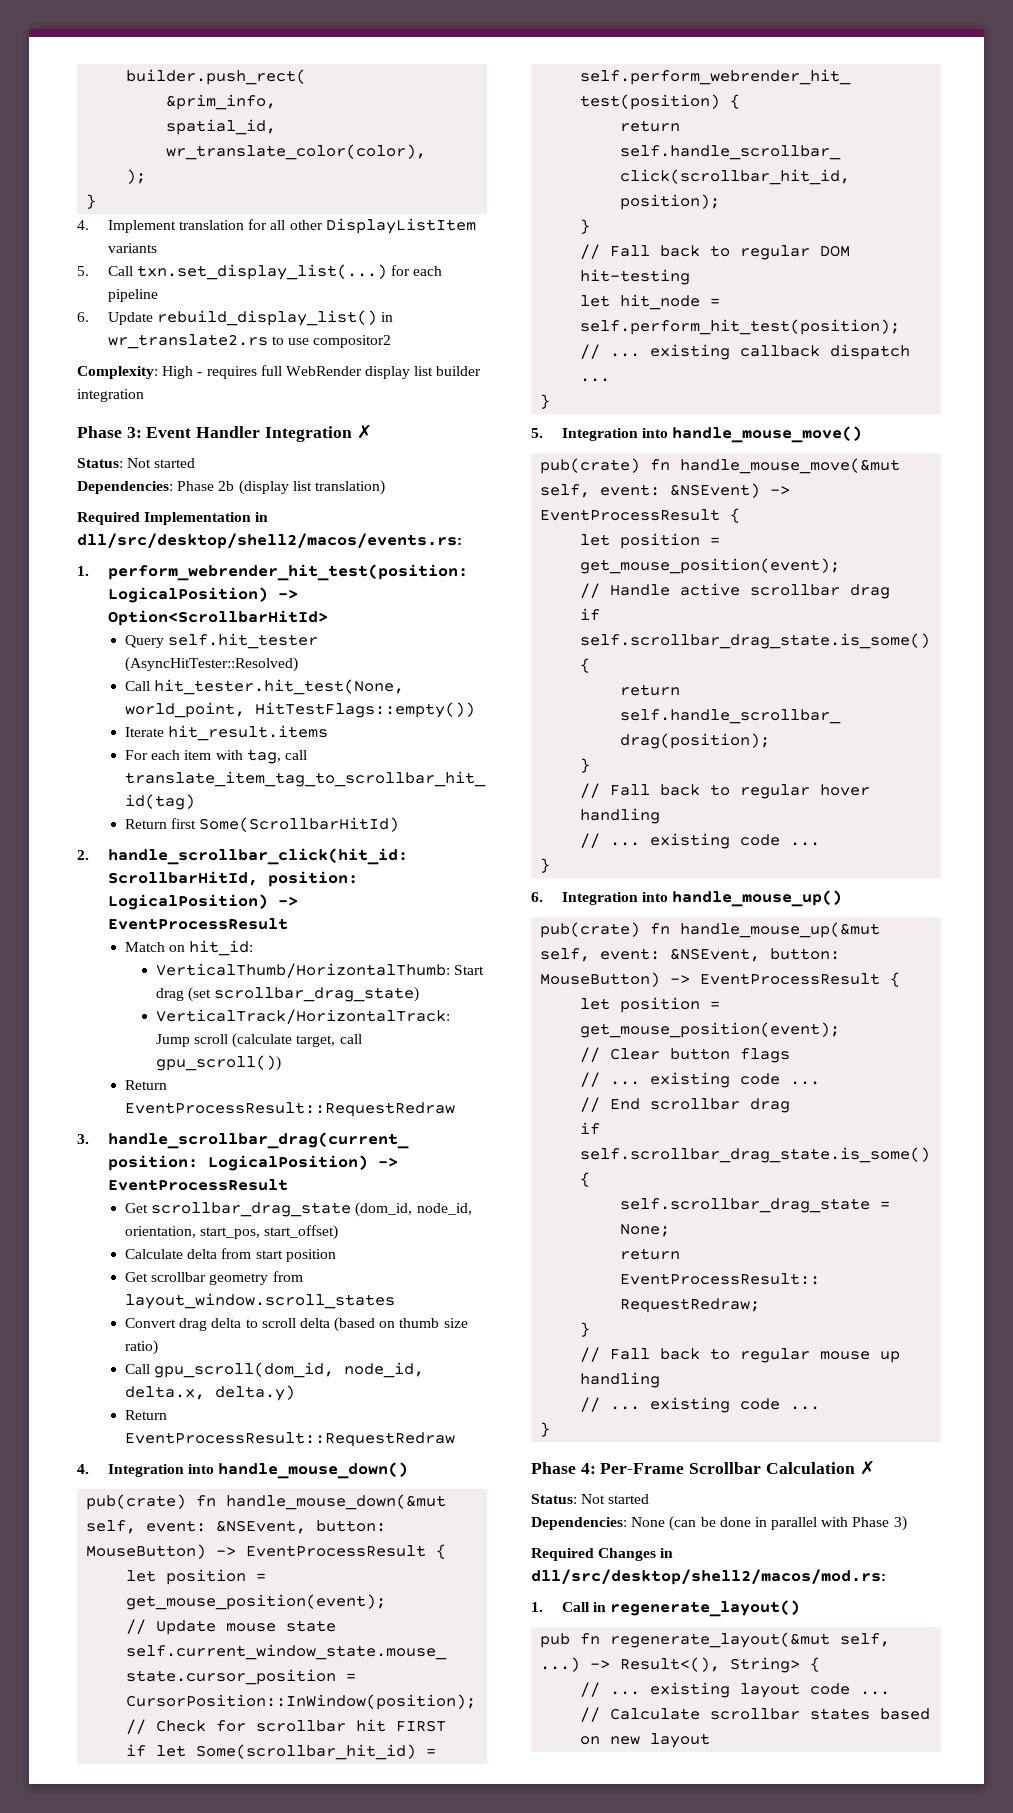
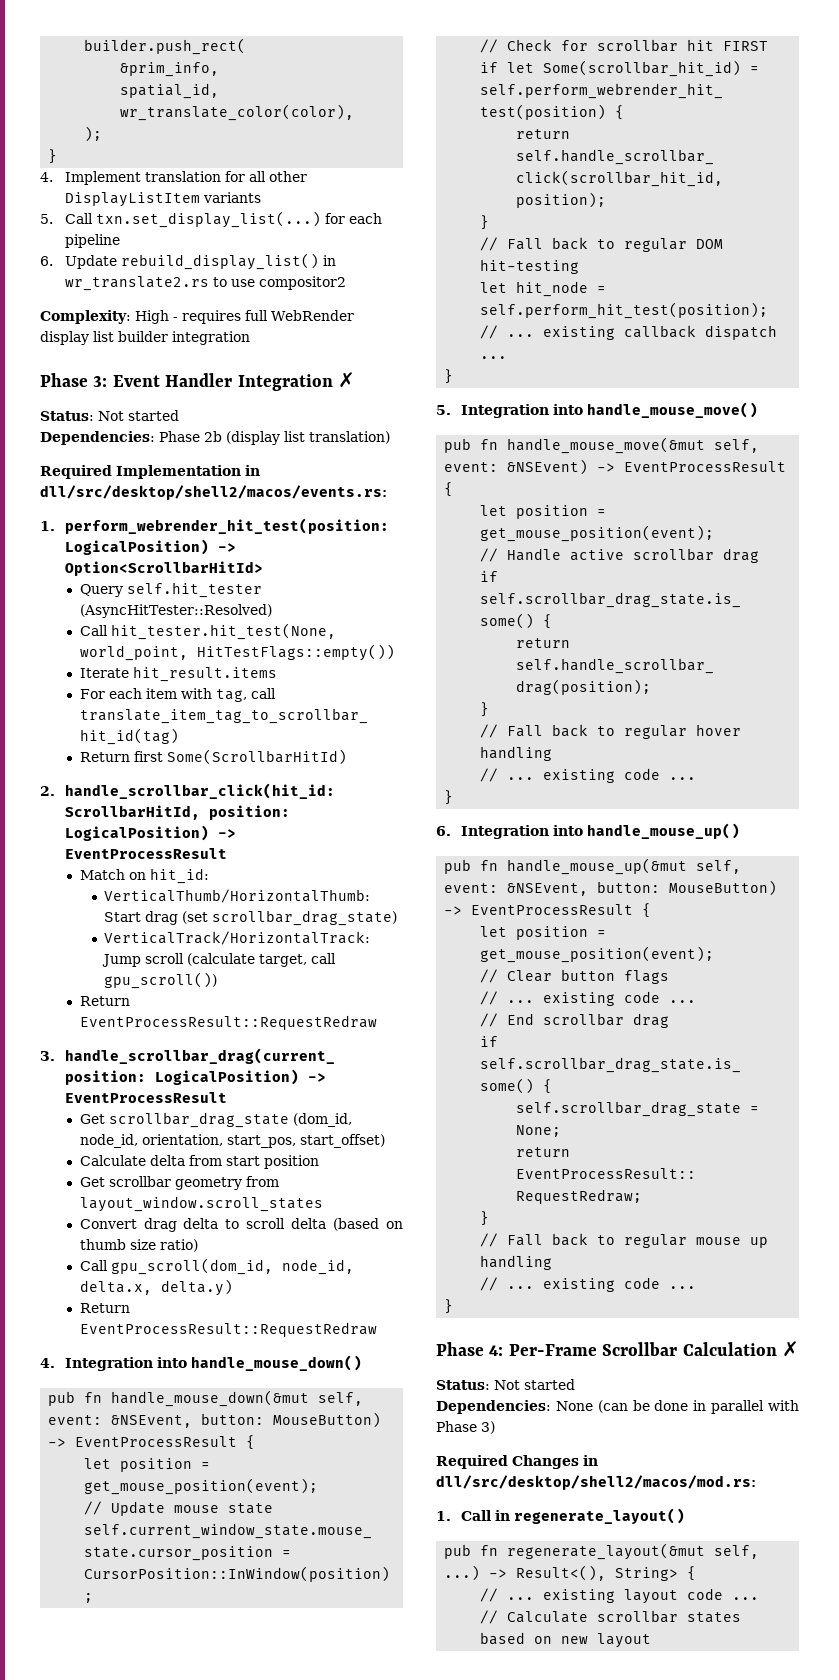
- pub(crate) fn handle_mouse_down(&mut self, event: &NSEvent, button: MouseButton) -> EventProcessResult {
+ pub fn handle_mouse_down(&mut self, event: &NSEvent, button: MouseButton) -> EventProcessResult {
- pub(crate) fn handle_mouse_move(&mut self, event: &NSEvent) -> EventProcessResult {
+ pub fn handle_mouse_move(&mut self, event: &NSEvent) -> EventProcessResult {
- pub(crate) fn handle_mouse_up(&mut self, event: &NSEvent, button: MouseButton) -> EventProcessResult {
+ pub fn handle_mouse_up(&mut self, event: &NSEvent, button: MouseButton) -> EventProcessResult {

